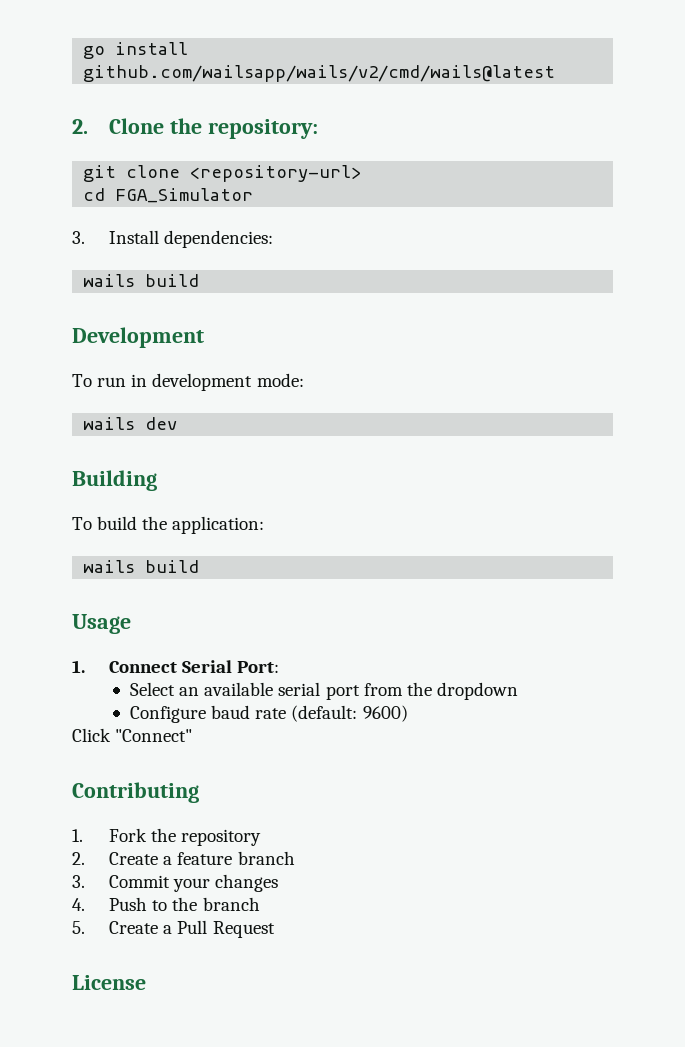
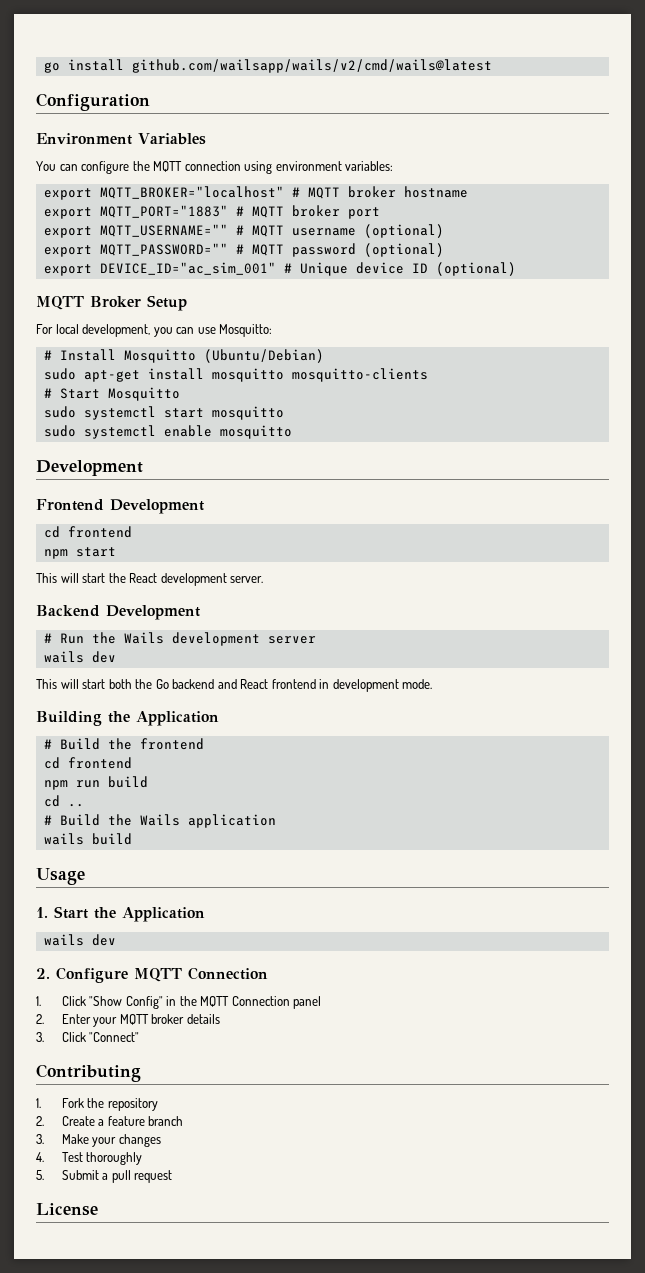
- 2. Clone the repository:
- git clone <repository-url>
- cd FGA_Simulator
- 3. Install dependencies:
- wails build
+ Configuration
+ Environment Variables
+ You can configure the MQTT connection using environment variables:
+ export MQTT_BROKER="localhost" # MQTT broker hostname
+ export MQTT_PORT="1883" # MQTT broker port
+ export MQTT_USERNAME="" # MQTT username (optional)
+ export MQTT_PASSWORD="" # MQTT password (optional)
+ export DEVICE_ID="ac_sim_001" # Unique device ID (optional)
+ MQTT Broker Setup
+ For local development, you can use Mosquitto:
+ # Install Mosquitto (Ubuntu/Debian)
+ sudo apt-get install mosquitto mosquitto-clients
+ # Start Mosquitto
+ sudo systemctl start mosquitto
+ sudo systemctl enable mosquitto
  Development
- To run in development mode:
+ Frontend Development
+ cd frontend
+ npm start
+ This will start the React development server.
+ Backend Development
+ # Run the Wails development server
  wails dev
- Building
- To build the application:
+ This will start both the Go backend and React frontend in development mode.
+ Building the Application
+ # Build the frontend
+ cd frontend
+ npm run build
+ cd ..
+ # Build the Wails application
  wails build
  Usage
- 1. Connect Serial Port:
- Select an available serial port from the dropdown
- Configure baud rate (default: 9600)
- Click "Connect"
+ 1. Start the Application
+ wails dev
+ 2. Configure MQTT Connection
+ 1. Click "Show Config" in the MQTT Connection panel
+ 2. Enter your MQTT broker details
+ 3. Click "Connect"
- 3. Commit your changes
+ 3. Make your changes
- 4. Push to the branch
- 5. Create a Pull Request
+ 4. Test thoroughly
+ 5. Submit a pull request

